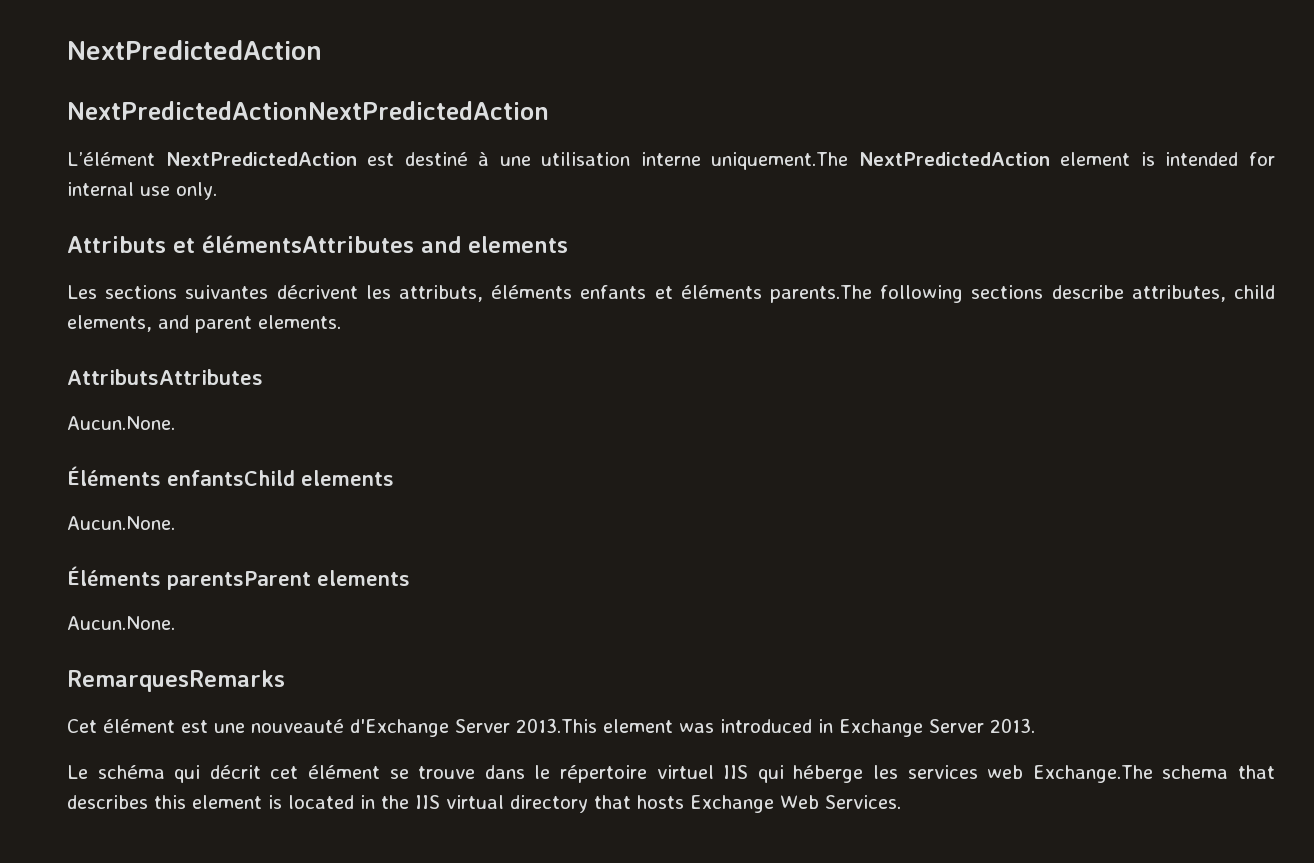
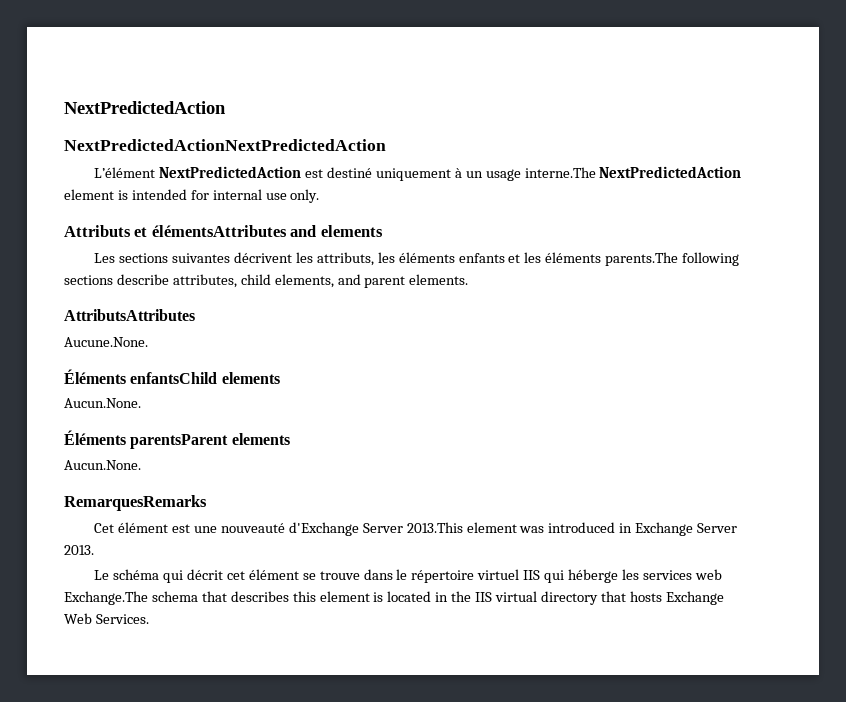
- L’élément NextPredictedAction est destiné à une utilisation interne uniquement.The NextPredictedAction element is intended for internal use only.
+ L’élément NextPredictedAction est destiné uniquement à un usage interne.The NextPredictedAction element is intended for internal use only.
- Les sections suivantes décrivent les attributs, éléments enfants et éléments parents.The following sections describe attributes, child elements, and parent elements.
+ Les sections suivantes décrivent les attributs, les éléments enfants et les éléments parents.The following sections describe attributes, child elements, and parent elements.
  AttributsAttributes
- Aucun.None.
+ Aucune.None.

